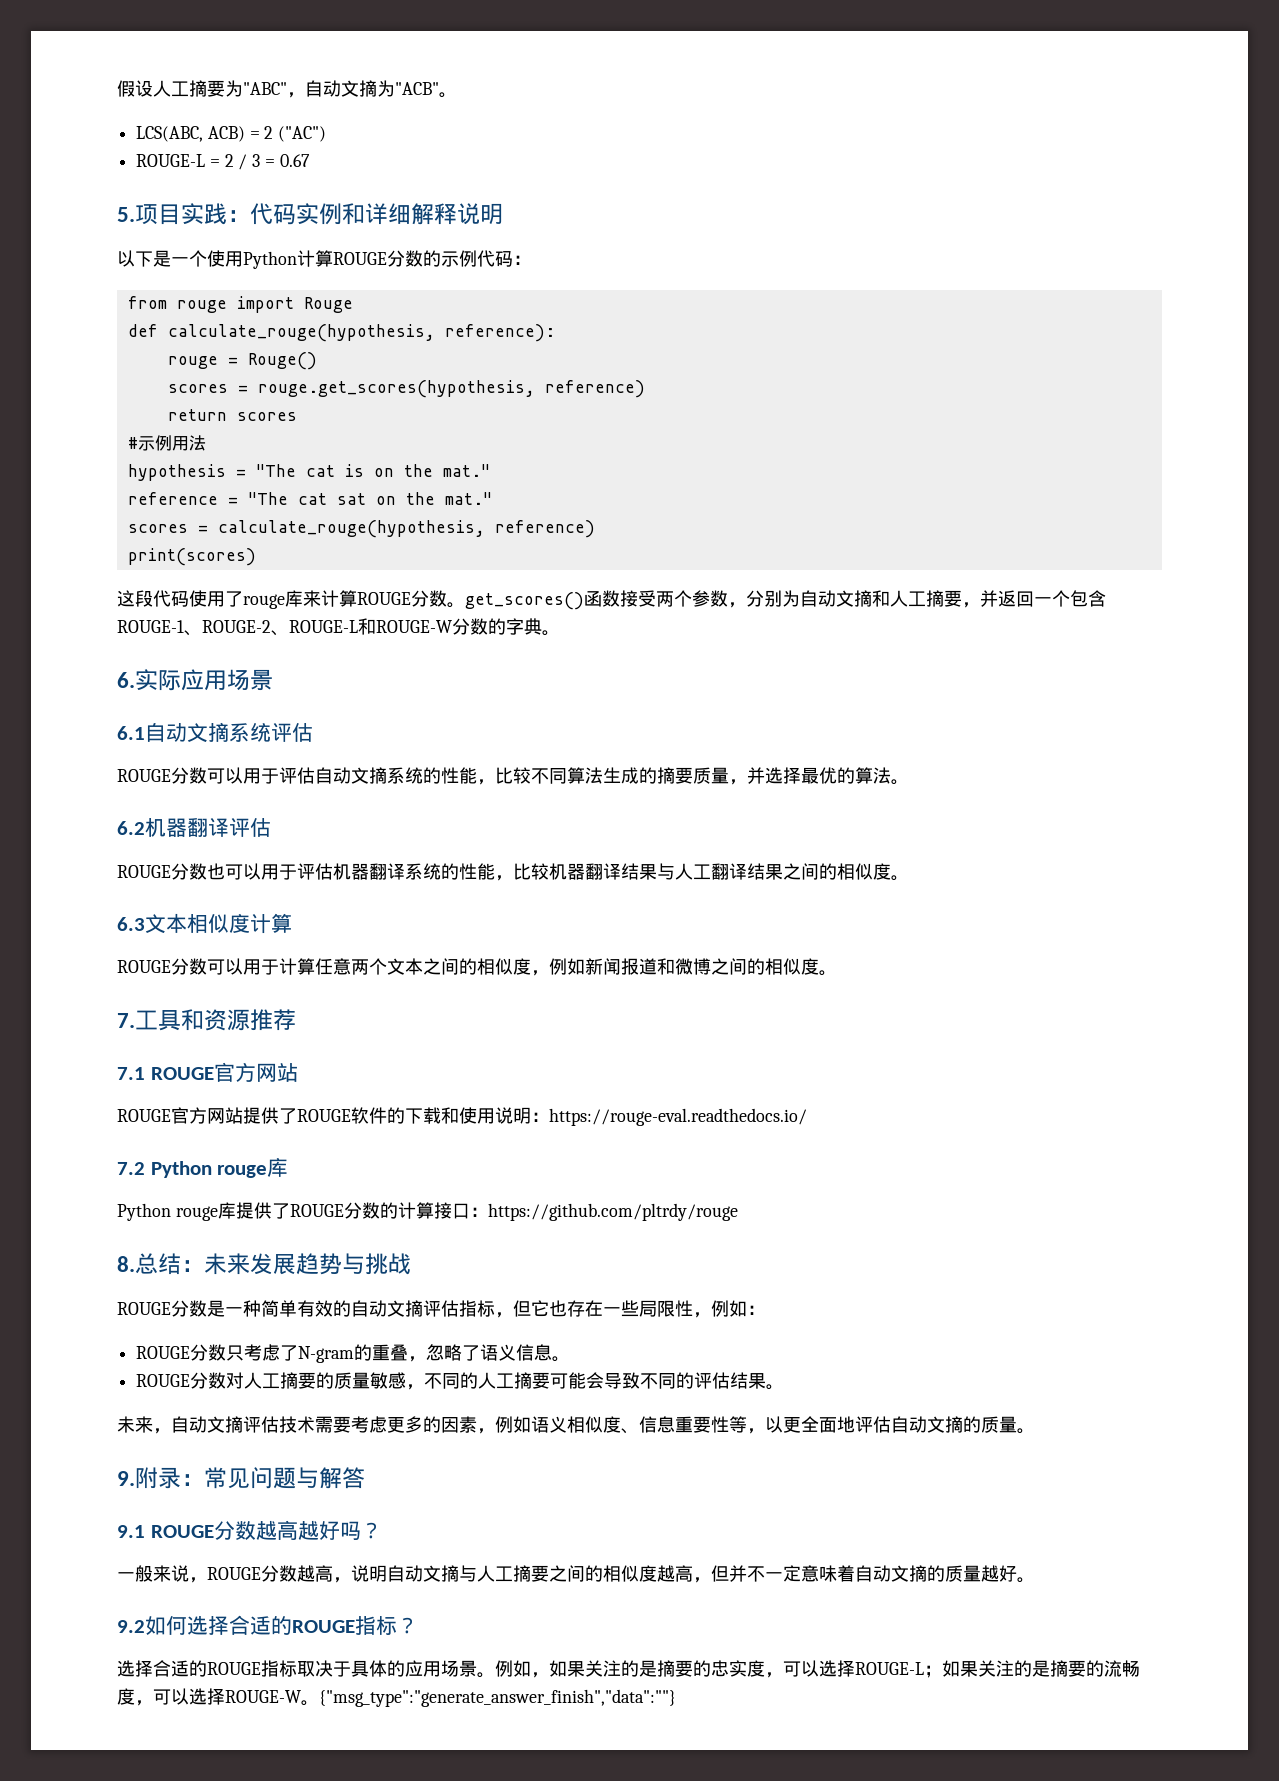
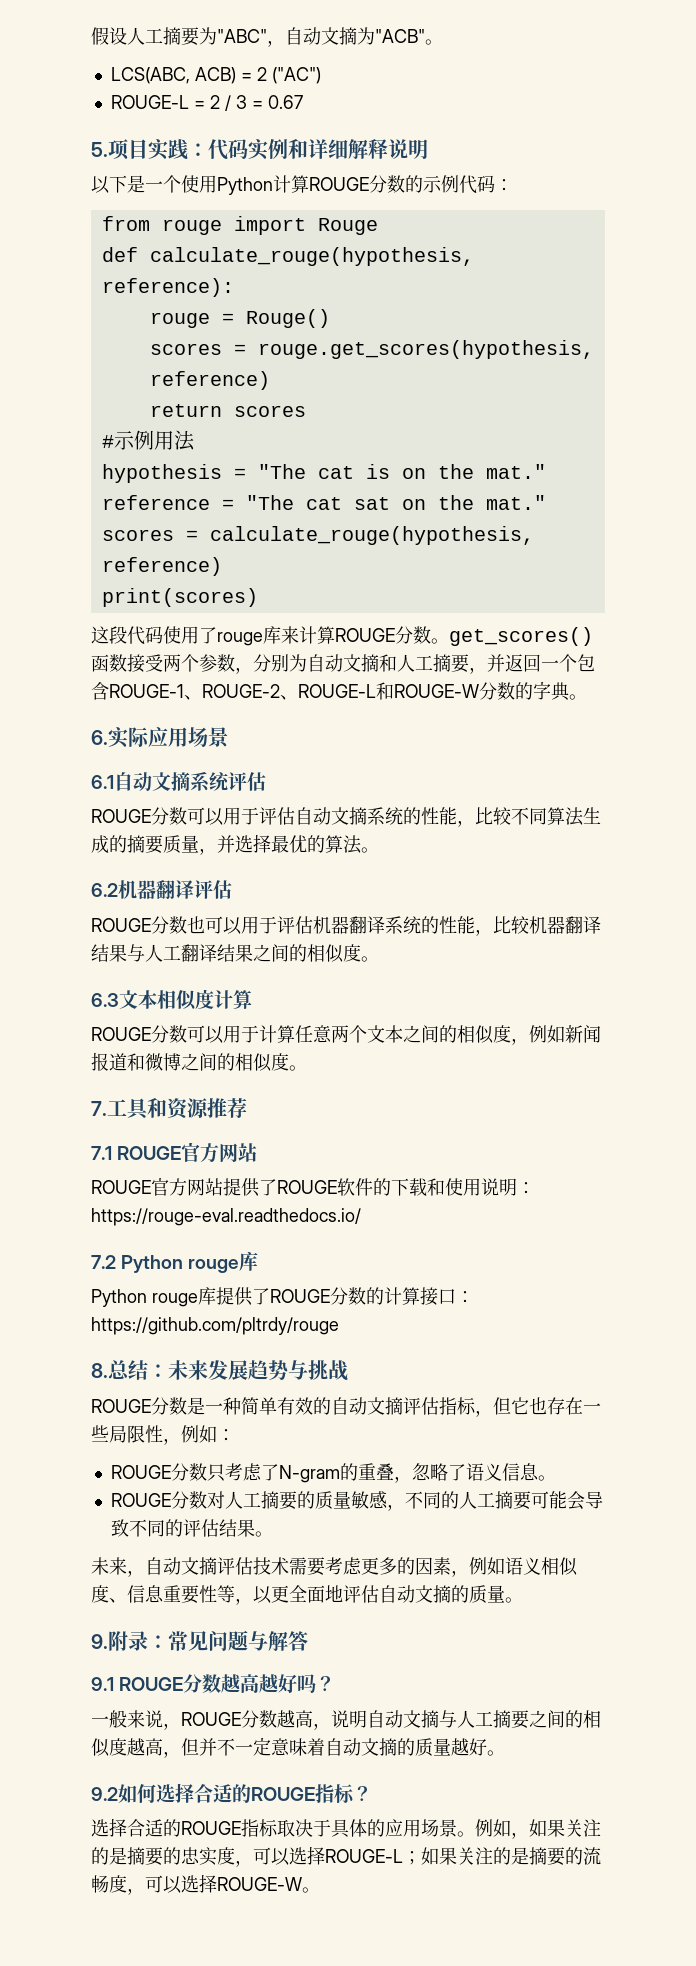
- {"msg_type":"generate_answer_finish","data":""}

